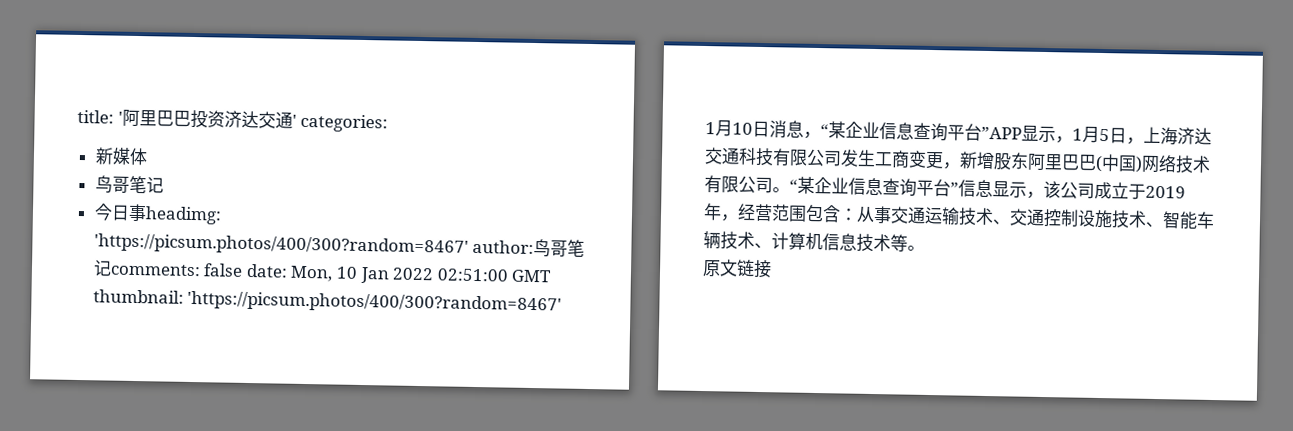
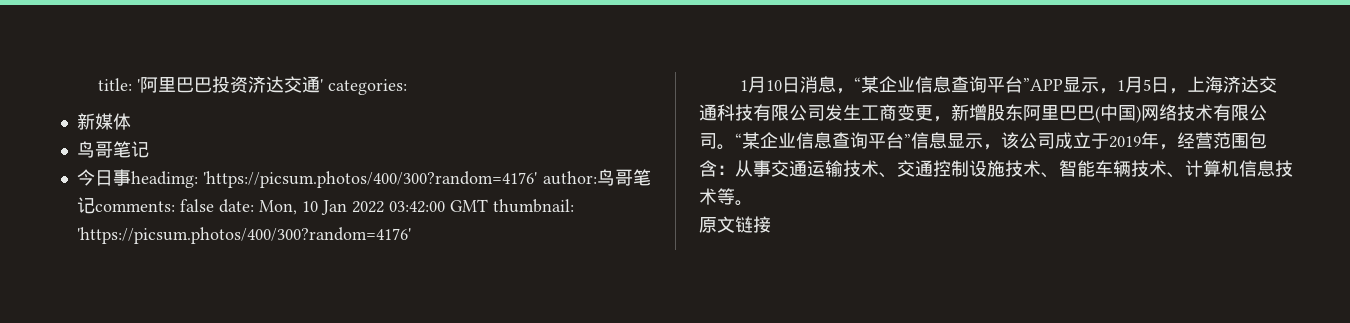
- 今日事headimg: 'https://picsum.photos/400/300?random=8467' author:鸟哥笔记comments: false date: Mon, 10 Jan 2022 02:51:00 GMT thumbnail: 'https://picsum.photos/400/300?random=8467'
+ 今日事headimg: 'https://picsum.photos/400/300?random=4176' author:鸟哥笔记comments: false date: Mon, 10 Jan 2022 03:42:00 GMT thumbnail: 'https://picsum.photos/400/300?random=4176'

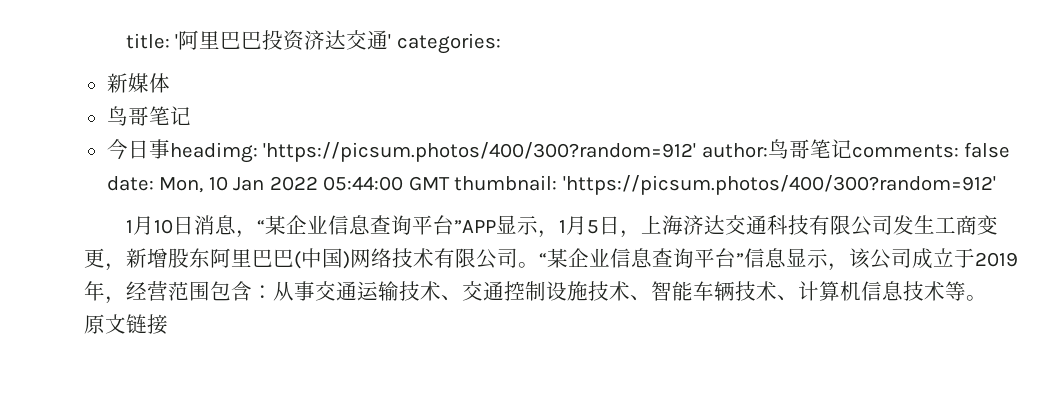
- 今日事headimg: 'https://picsum.photos/400/300?random=4176' author:鸟哥笔记comments: false date: Mon, 10 Jan 2022 03:42:00 GMT thumbnail: 'https://picsum.photos/400/300?random=4176'
+ 今日事headimg: 'https://picsum.photos/400/300?random=912' author:鸟哥笔记comments: false date: Mon, 10 Jan 2022 05:44:00 GMT thumbnail: 'https://picsum.photos/400/300?random=912'

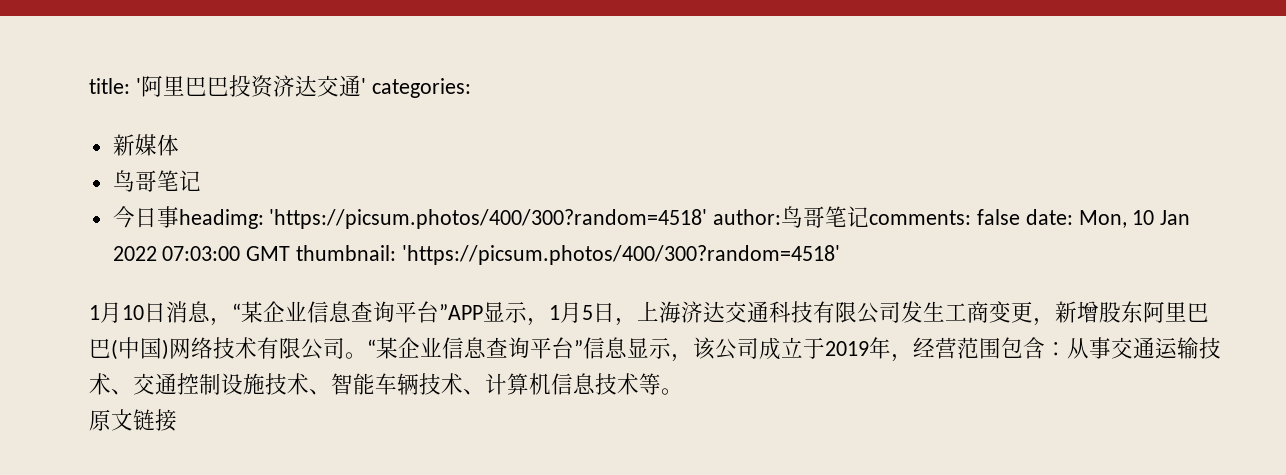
- 今日事headimg: 'https://picsum.photos/400/300?random=912' author:鸟哥笔记comments: false date: Mon, 10 Jan 2022 05:44:00 GMT thumbnail: 'https://picsum.photos/400/300?random=912'
+ 今日事headimg: 'https://picsum.photos/400/300?random=4518' author:鸟哥笔记comments: false date: Mon, 10 Jan 2022 07:03:00 GMT thumbnail: 'https://picsum.photos/400/300?random=4518'

